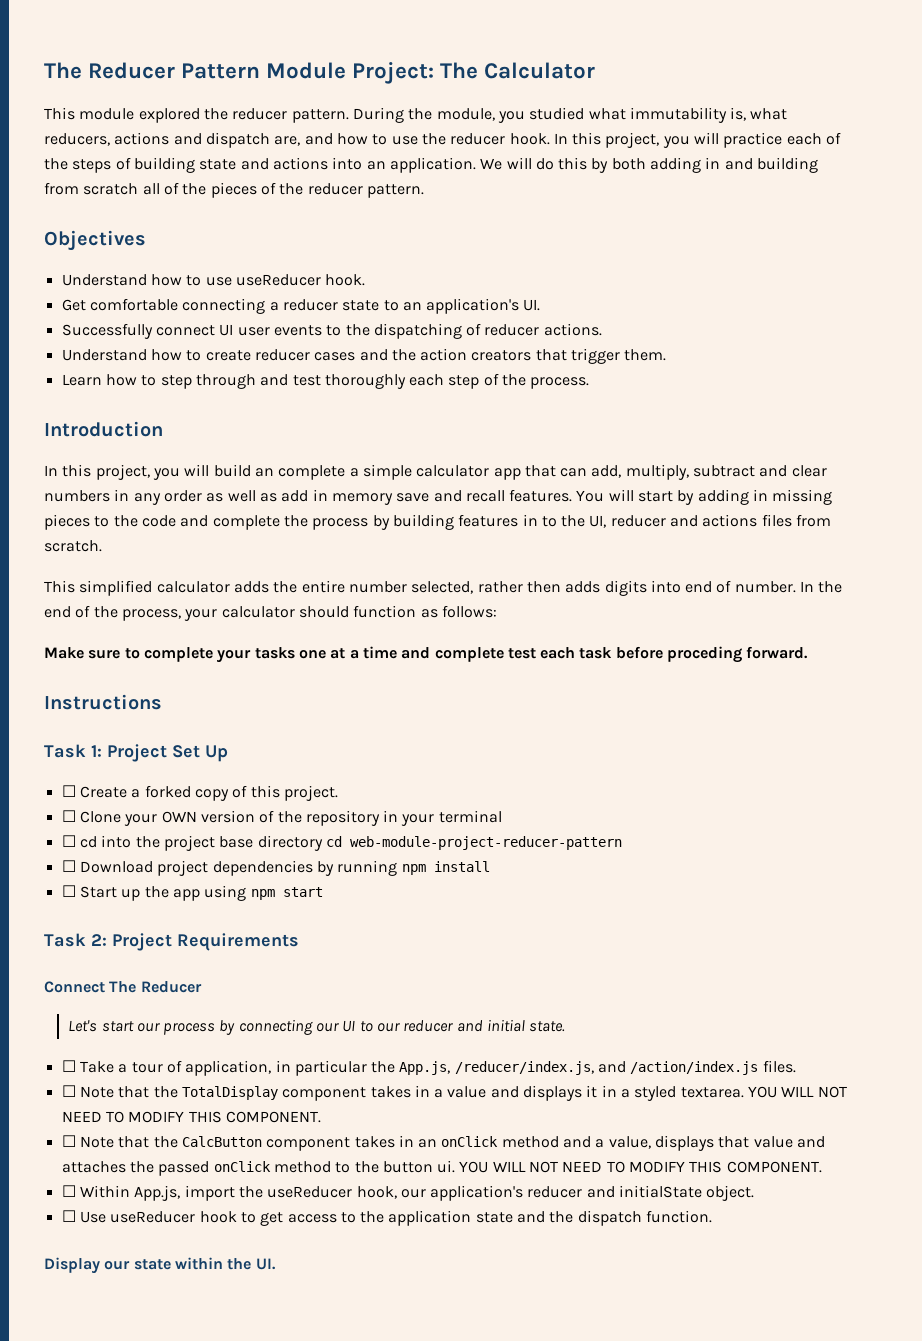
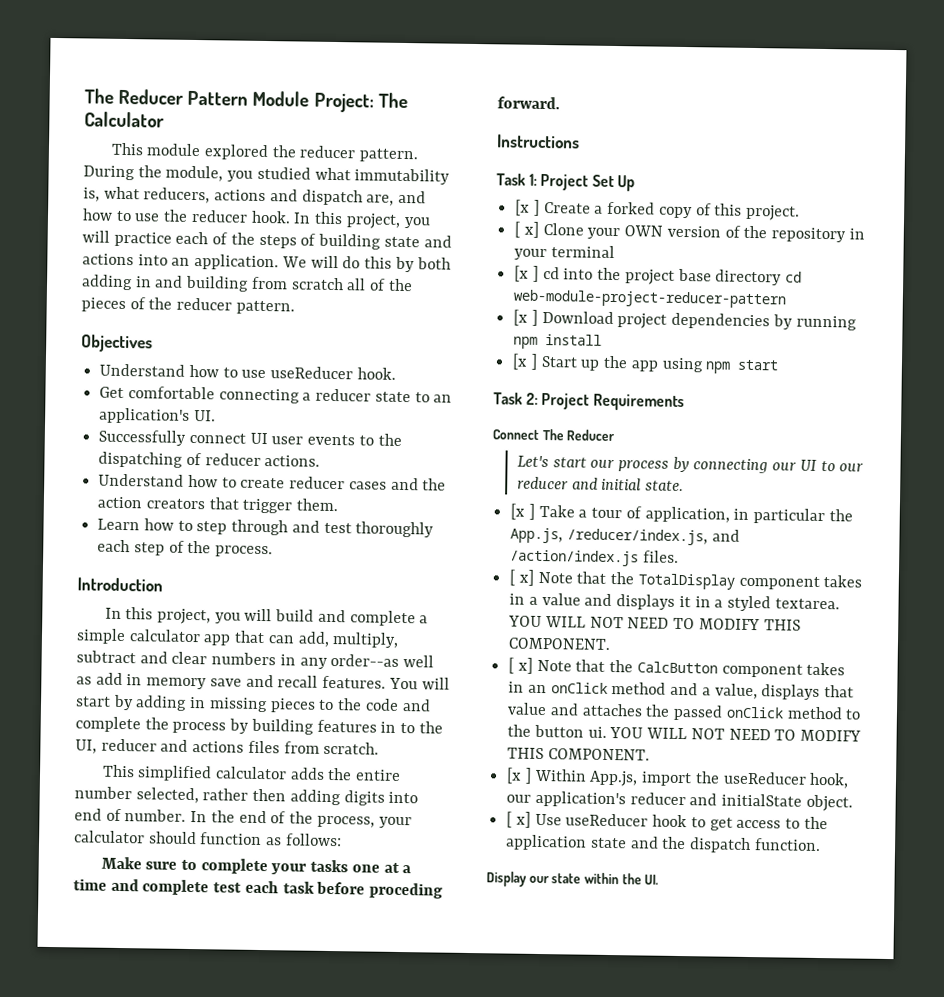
- In this project, you will build an complete a simple calculator app that can add, multiply, subtract and clear numbers in any order as well as add in memory save and recall features.
+ In this project, you will build and complete a simple calculator app that can add, multiply, subtract and clear numbers in any order--as well as add in memory save and recall features.
- This simplified calculator adds the entire number selected, rather then adds digits into end of number.
+ This simplified calculator adds the entire number selected, rather then adding digits into end of number.
- ☐ Create a forked copy of this project.
+ [x ] Create a forked copy of this project.
- ☐ Clone your OWN version of the repository in your terminal
+ [ x] Clone your OWN version of the repository in your terminal
- ☐ cd into the project base directory cd web-module-project-reducer-pattern
+ [x ] cd into the project base directory cd web-module-project-reducer-pattern
- ☐ Download project dependencies by running npm install
+ [x ] Download project dependencies by running npm install
- ☐ Start up the app using npm start
+ [x ] Start up the app using npm start
- ☐ Take a tour of application, in particular the App.js, /reducer/index.js, and /action/index.js files.
+ [x ] Take a tour of application, in particular the App.js, /reducer/index.js, and /action/index.js files.
- ☐ Note that the TotalDisplay component takes in a value and displays it in a styled textarea.
+ [ x] Note that the TotalDisplay component takes in a value and displays it in a styled textarea.
- ☐ Note that the CalcButton component takes in an onClick method and a value, displays that value and attaches the passed onClick method to the button ui.
+ [ x] Note that the CalcButton component takes in an onClick method and a value, displays that value and attaches the passed onClick method to the button ui.
- ☐ Within App.js, import the useReducer hook, our application's reducer and initialState object.
+ [x ] Within App.js, import the useReducer hook, our application's reducer and initialState object.
- ☐ Use useReducer hook to get access to the application state and the dispatch function.
+ [ x] Use useReducer hook to get access to the application state and the dispatch function.

